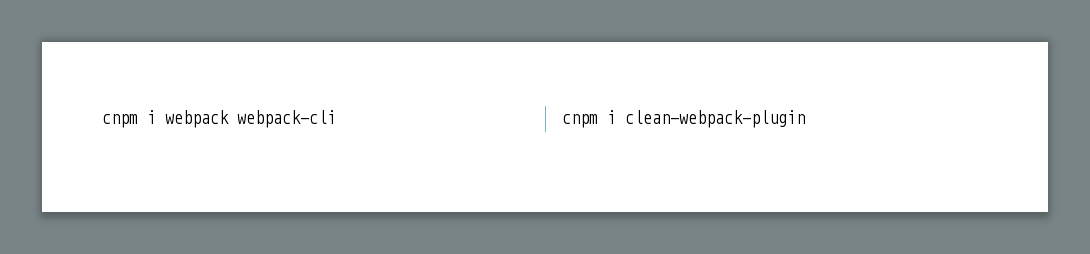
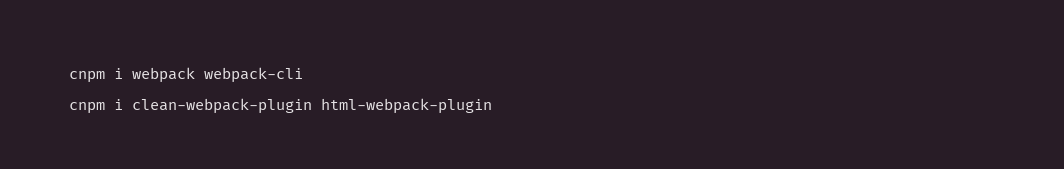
- cnpm i clean-webpack-plugin
+ cnpm i clean-webpack-plugin html-webpack-plugin

